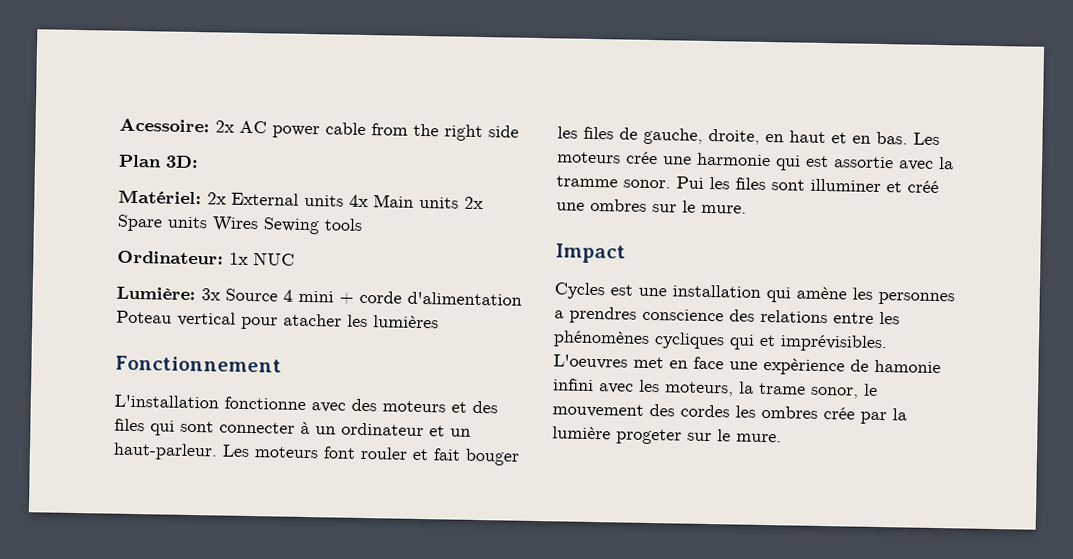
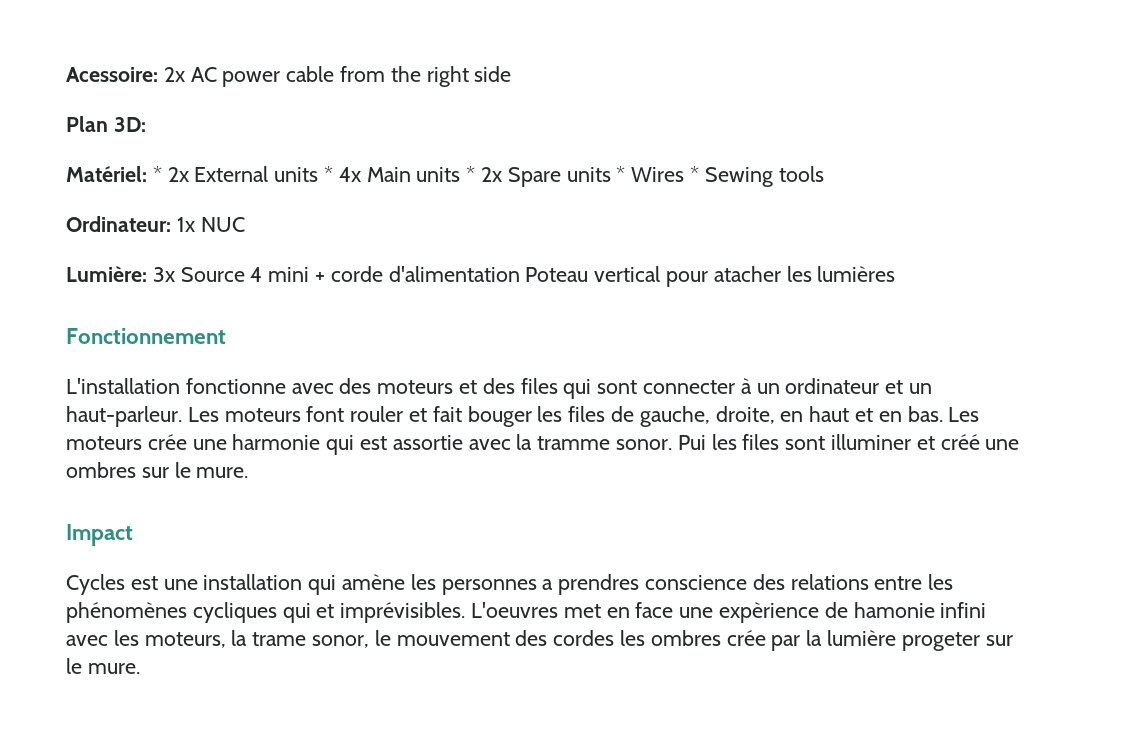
- Matériel: 2x External units 4x Main units 2x Spare units Wires Sewing tools
+ Matériel: * 2x External units * 4x Main units * 2x Spare units * Wires * Sewing tools

